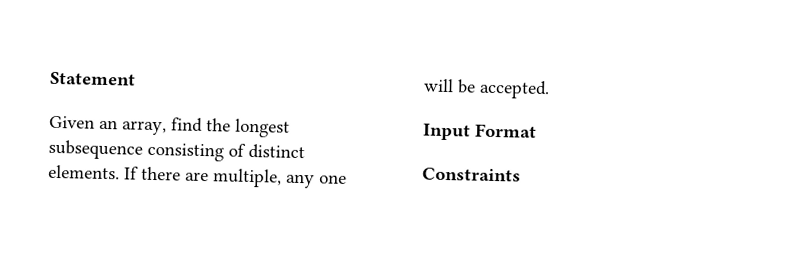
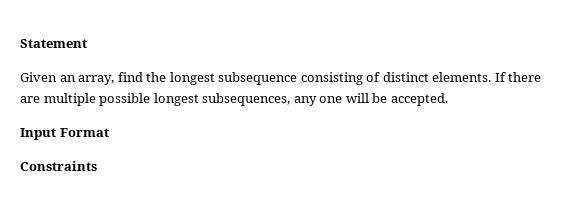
- If there are multiple, any one will be accepted.
+ If there are multiple possible longest subsequences, any one will be accepted.

